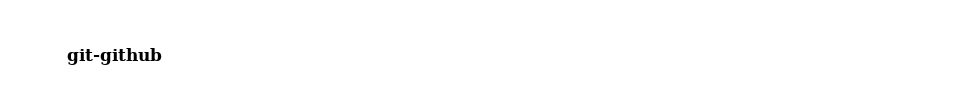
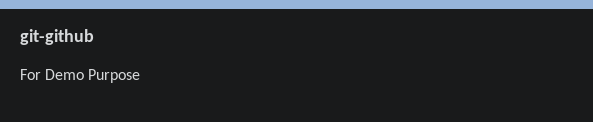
+ For Demo Purpose

